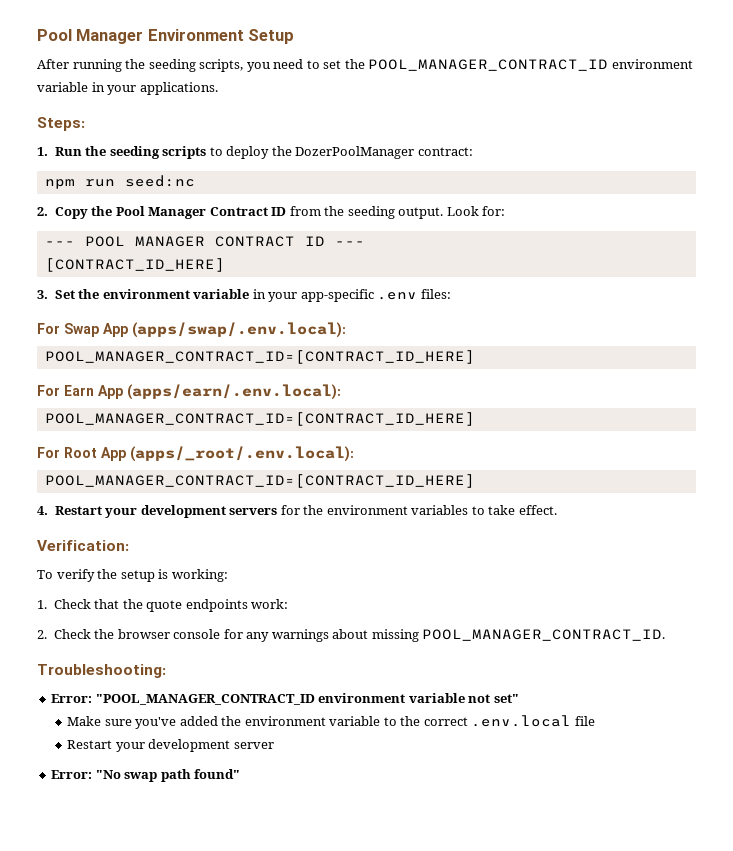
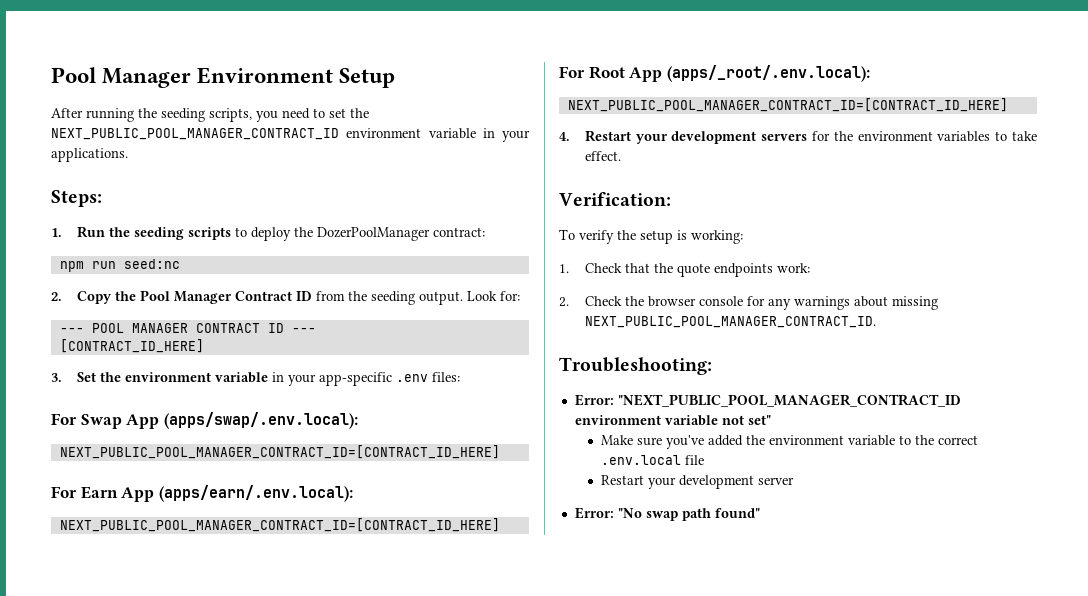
- After running the seeding scripts, you need to set the POOL_MANAGER_CONTRACT_ID environment variable in your applications.
+ After running the seeding scripts, you need to set the NEXT_PUBLIC_POOL_MANAGER_CONTRACT_ID environment variable in your applications.
  For Swap App (apps/swap/.env.local):
- POOL_MANAGER_CONTRACT_ID=[CONTRACT_ID_HERE]
+ NEXT_PUBLIC_POOL_MANAGER_CONTRACT_ID=[CONTRACT_ID_HERE]
  For Earn App (apps/earn/.env.local):
- POOL_MANAGER_CONTRACT_ID=[CONTRACT_ID_HERE]
+ NEXT_PUBLIC_POOL_MANAGER_CONTRACT_ID=[CONTRACT_ID_HERE]
  For Root App (apps/_root/.env.local):
- POOL_MANAGER_CONTRACT_ID=[CONTRACT_ID_HERE]
+ NEXT_PUBLIC_POOL_MANAGER_CONTRACT_ID=[CONTRACT_ID_HERE]
- 2. Check the browser console for any warnings about missing POOL_MANAGER_CONTRACT_ID.
+ 2. Check the browser console for any warnings about missing NEXT_PUBLIC_POOL_MANAGER_CONTRACT_ID.
- Error: "POOL_MANAGER_CONTRACT_ID environment variable not set"
+ Error: "NEXT_PUBLIC_POOL_MANAGER_CONTRACT_ID environment variable not set"

